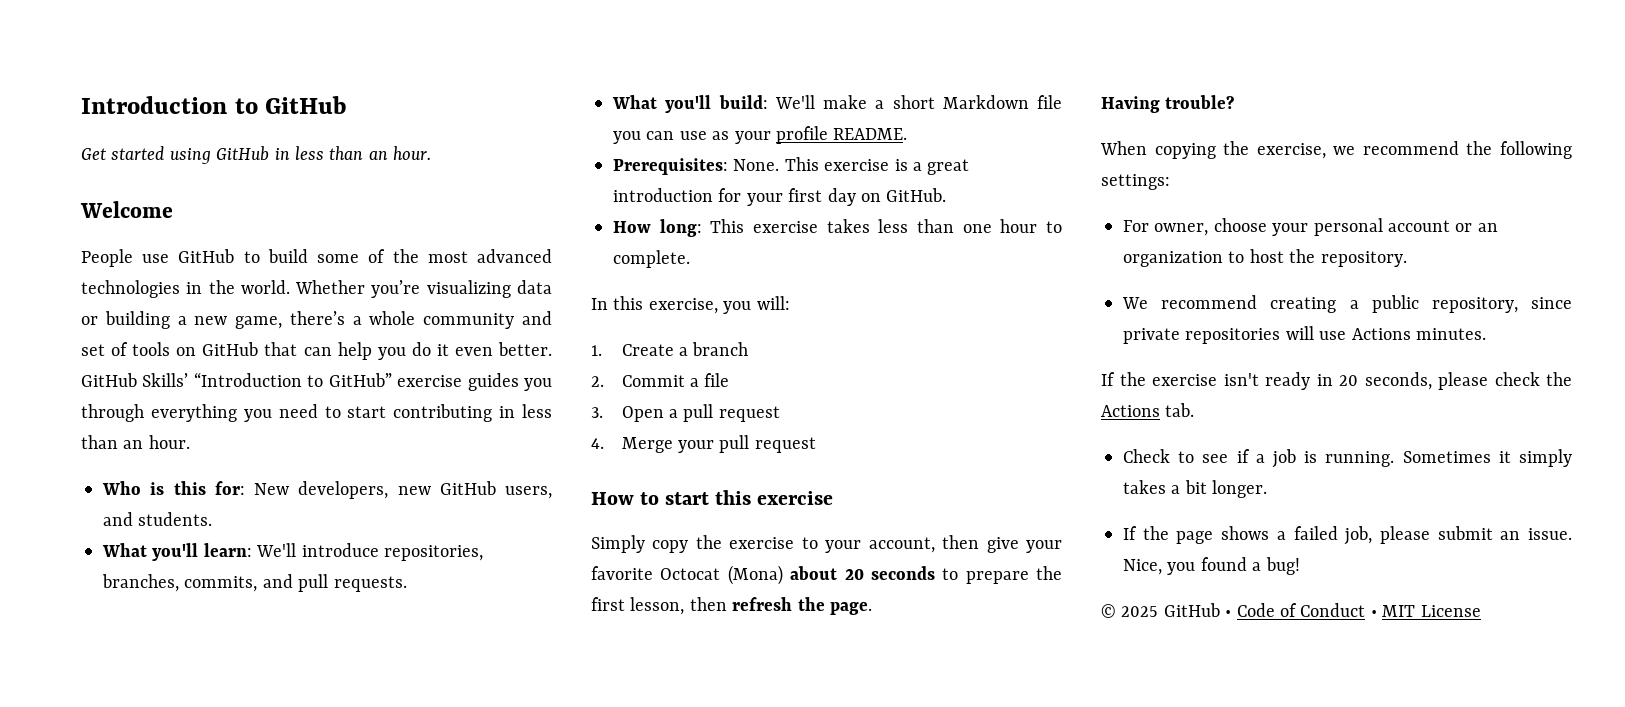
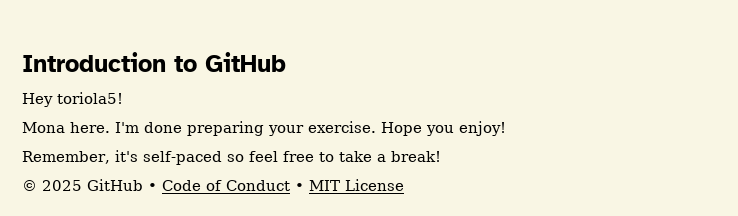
- Get started using GitHub in less than an hour.
- Welcome
- People use GitHub to build some of the most advanced technologies in the world. Whether you’re visualizing data or building a new game, there’s a whole community and set of tools on GitHub that can help you do it even better. GitHub Skills’ “Introduction to GitHub” exercise guides you through everything you need to start contributing in less than an hour.
- Who is this for: New developers, new GitHub users, and students.
- What you'll learn: We'll introduce repositories, branches, commits, and pull requests.
- What you'll build: We'll make a short Markdown file you can use as your profile README.
- Prerequisites: None. This exercise is a great introduction for your first day on GitHub.
- How long: This exercise takes less than one hour to complete.
- In this exercise, you will:
- 1. Create a branch
- 2. Commit a file
- 3. Open a pull request
- 4. Merge your pull request
- How to start this exercise
- Simply copy the exercise to your account, then give your favorite Octocat (Mona) about 20 seconds to prepare the first lesson, then refresh the page.
- Having trouble?
- When copying the exercise, we recommend the following settings:
- For owner, choose your personal account or an organization to host the repository.
- We recommend creating a public repository, since private repositories will use Actions minutes.
- If the exercise isn't ready in 20 seconds, please check the Actions tab.
- Check to see if a job is running. Sometimes it simply takes a bit longer.
- If the page shows a failed job, please submit an issue. Nice, you found a bug!
+ Hey toriola5!
+ Mona here. I'm done preparing your exercise. Hope you enjoy!
+ Remember, it's self-paced so feel free to take a break!

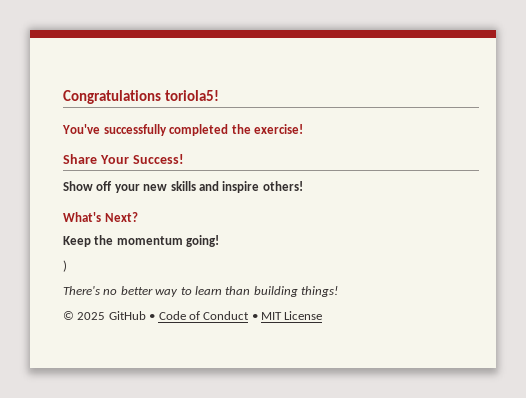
- Introduction to GitHub
- Hey toriola5!
- Mona here. I'm done preparing your exercise. Hope you enjoy!
- Remember, it's self-paced so feel free to take a break!
+ Congratulations toriola5!
+ You've successfully completed the exercise!
+ Share Your Success!
+ Show off your new skills and inspire others!
+ What's Next?
+ Keep the momentum going!
+ )
+ There's no better way to learn than building things!

